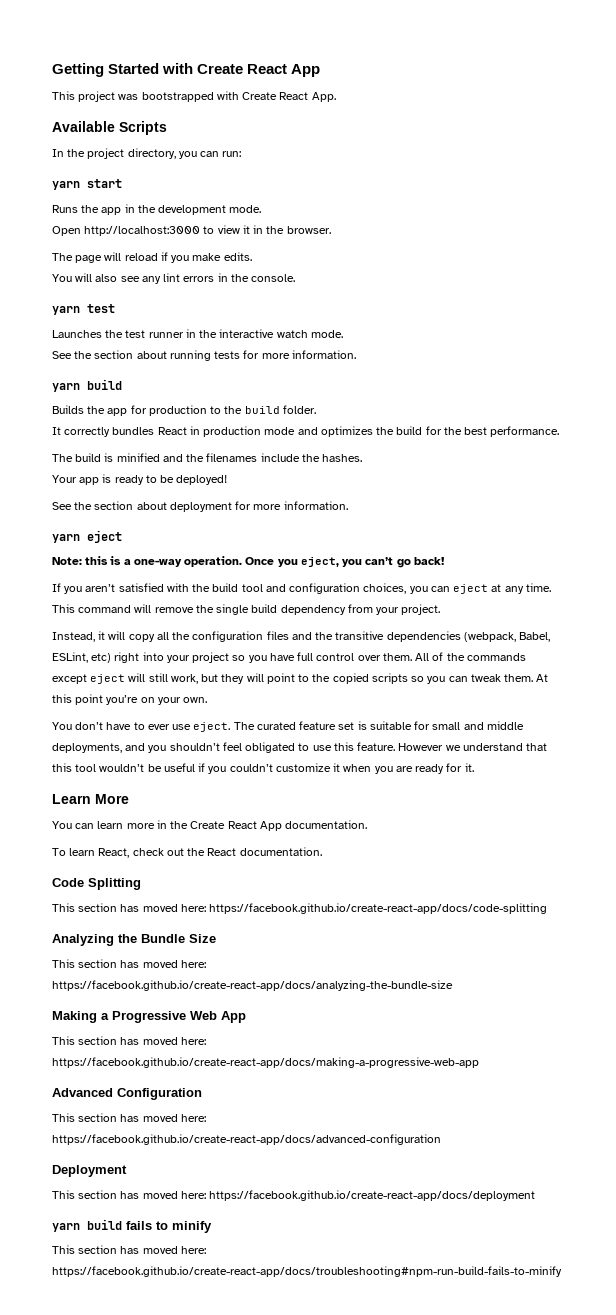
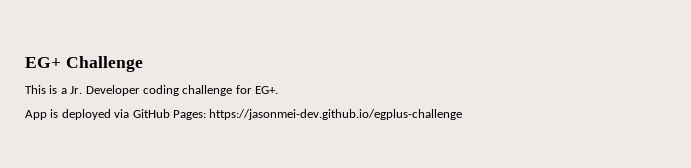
- Getting Started with Create React App
- This project was bootstrapped with Create React App.
- Available Scripts
- In the project directory, you can run:
- yarn start
- Runs the app in the development mode.
- Open http://localhost:3000 to view it in the browser.
- The page will reload if you make edits.
- You will also see any lint errors in the console.
- yarn test
- Launches the test runner in the interactive watch mode.
- See the section about running tests for more information.
- yarn build
- Builds the app for production to the build folder.
- It correctly bundles React in production mode and optimizes the build for the best performance.
- The build is minified and the filenames include the hashes.
- Your app is ready to be deployed!
- See the section about deployment for more information.
- yarn eject
- Note: this is a one-way operation. Once you eject, you can’t go back!
- If you aren’t satisfied with the build tool and configuration choices, you can eject at any time. This command will remove the single build dependency from your project.
- Instead, it will copy all the configuration files and the transitive dependencies (webpack, Babel, ESLint, etc) right into your project so you have full control over them. All of the commands except eject will still work, but they will point to the copied scripts so you can tweak them. At this point you’re on your own.
- You don’t have to ever use eject. The curated feature set is suitable for small and middle deployments, and you shouldn’t feel obligated to use this feature. However we understand that this tool wouldn’t be useful if you couldn’t customize it when you are ready for it.
- Learn More
- You can learn more in the Create React App documentation.
- To learn React, check out the React documentation.
- Code Splitting
- This section has moved here: https://facebook.github.io/create-react-app/docs/code-splitting
- Analyzing the Bundle Size
- This section has moved here: https://facebook.github.io/create-react-app/docs/analyzing-the-bundle-size
- Making a Progressive Web App
- This section has moved here: https://facebook.github.io/create-react-app/docs/making-a-progressive-web-app
- Advanced Configuration
- This section has moved here: https://facebook.github.io/create-react-app/docs/advanced-configuration
- Deployment
- This section has moved here: https://facebook.github.io/create-react-app/docs/deployment
- yarn build fails to minify
- This section has moved here: https://facebook.github.io/create-react-app/docs/troubleshooting#npm-run-build-fails-to-minify
+ EG+ Challenge
+ This is a Jr. Developer coding challenge for EG+.
+ App is deployed via GitHub Pages: https://jasonmei-dev.github.io/egplus-challenge

